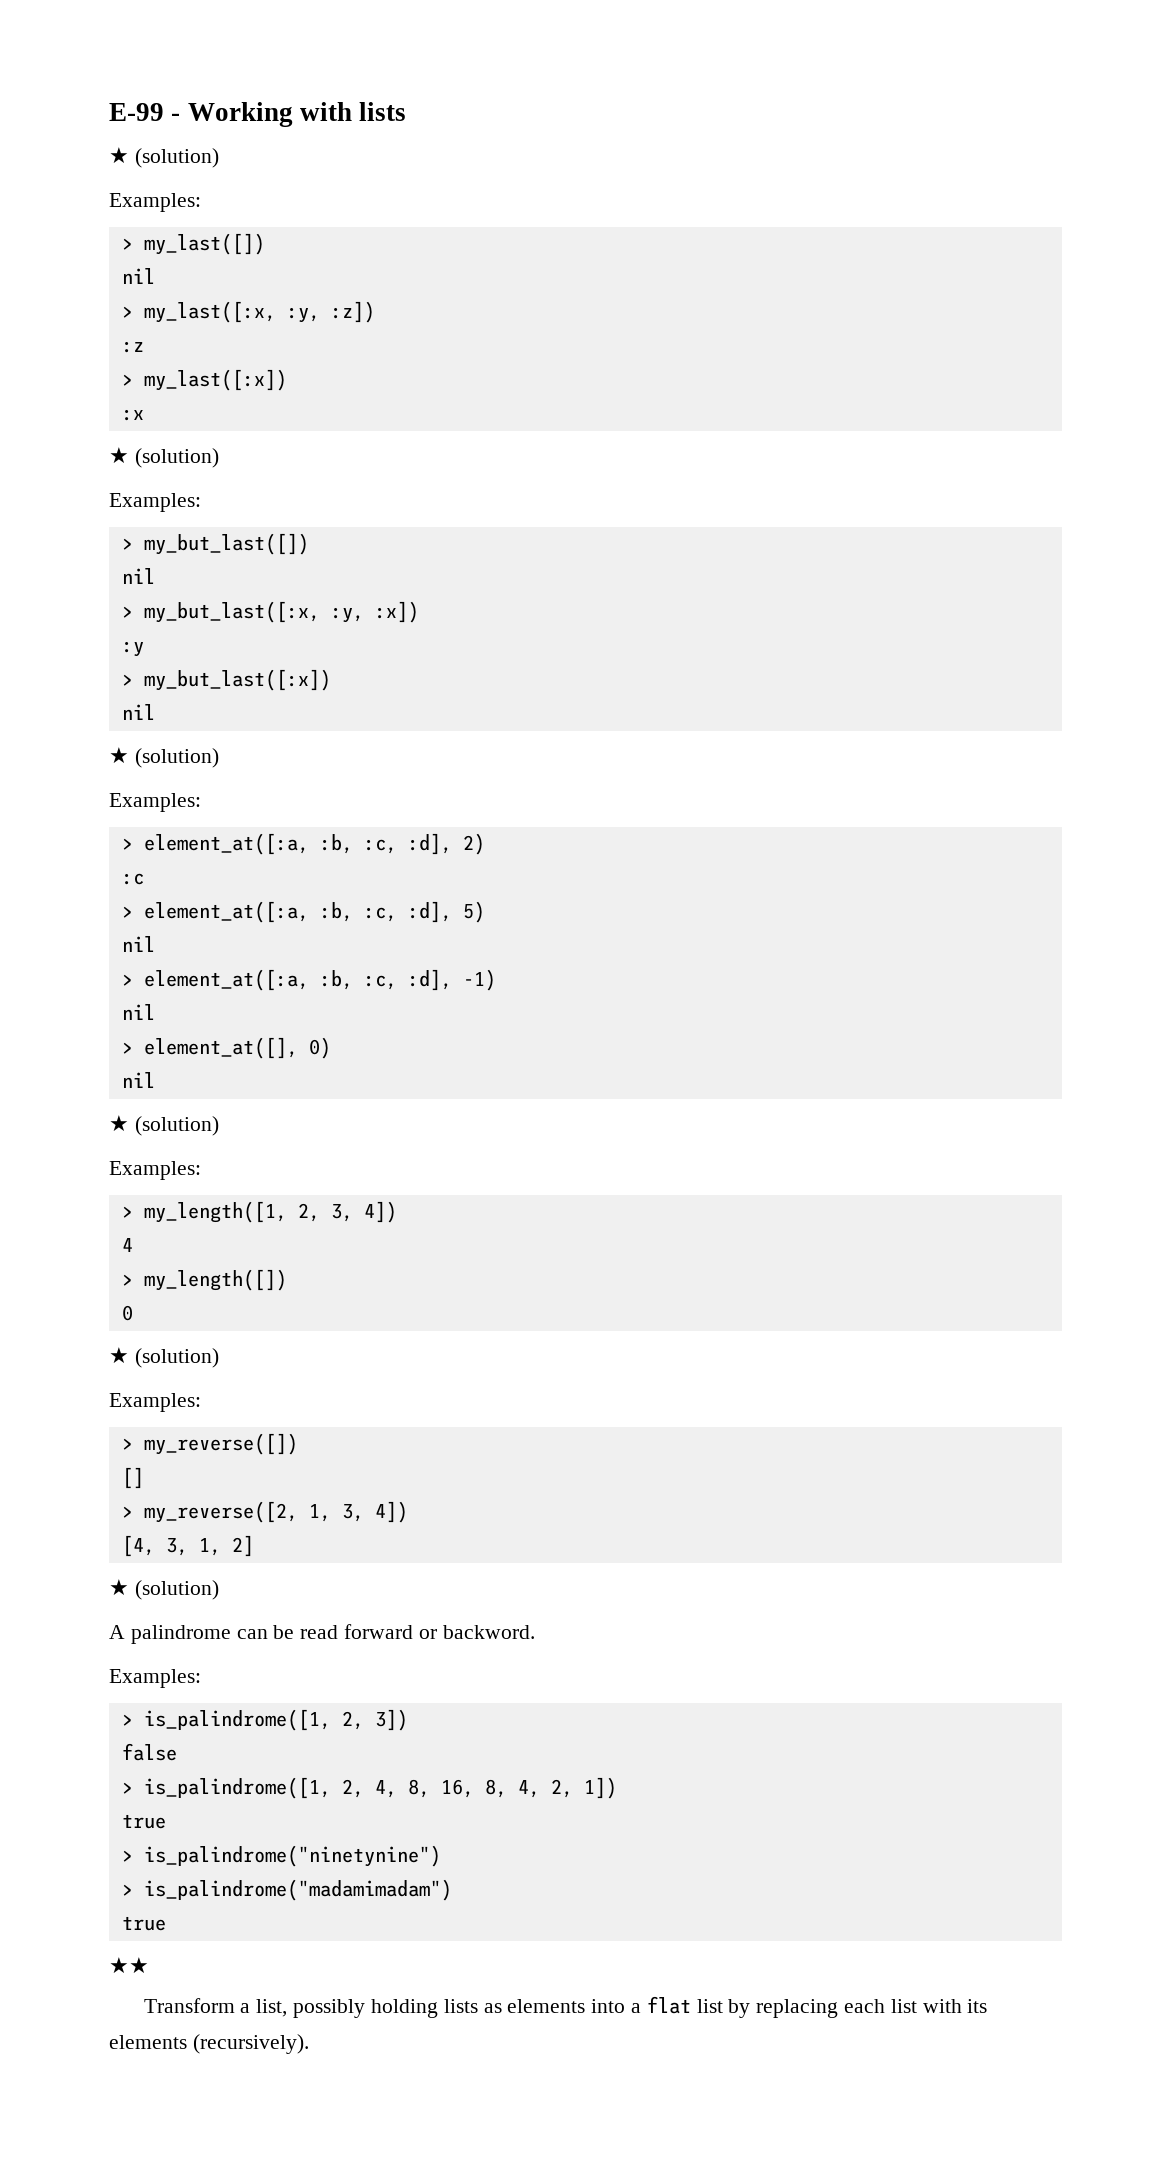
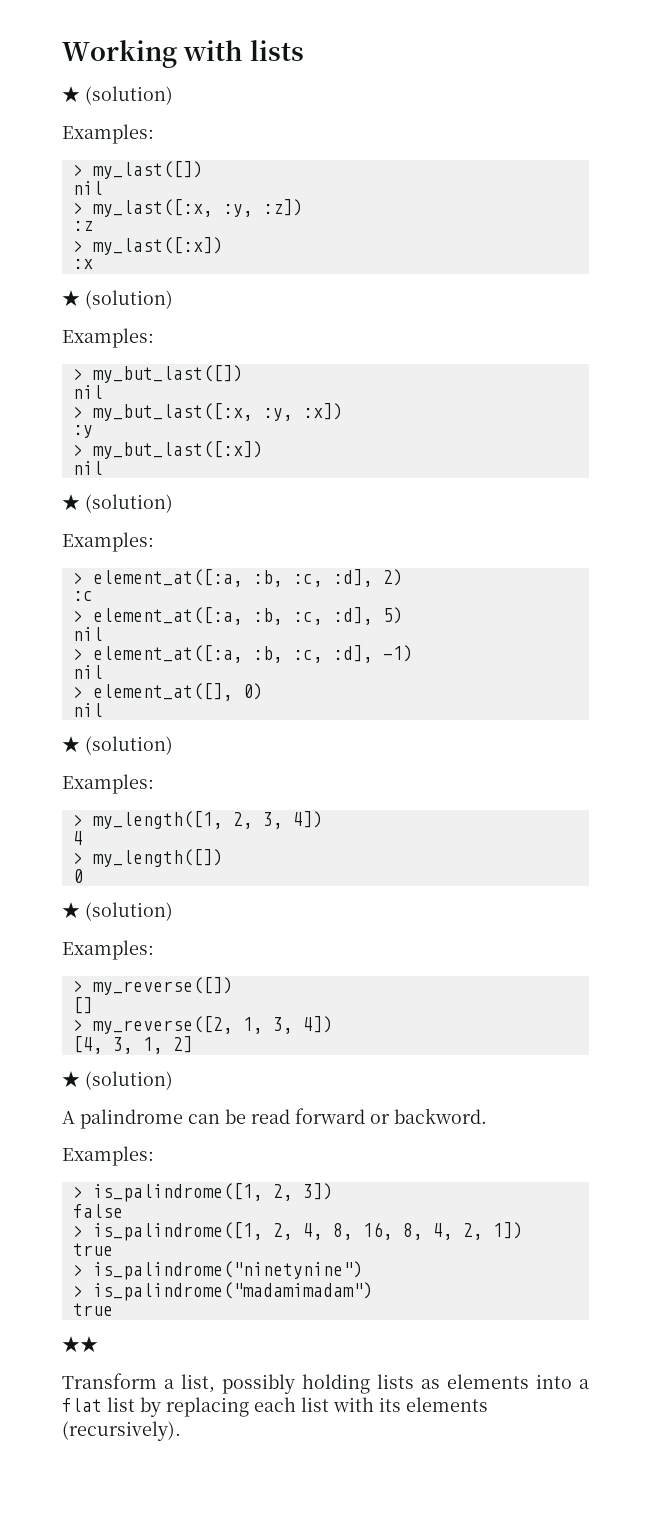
- E-99 - Working with lists
+ Working with lists

